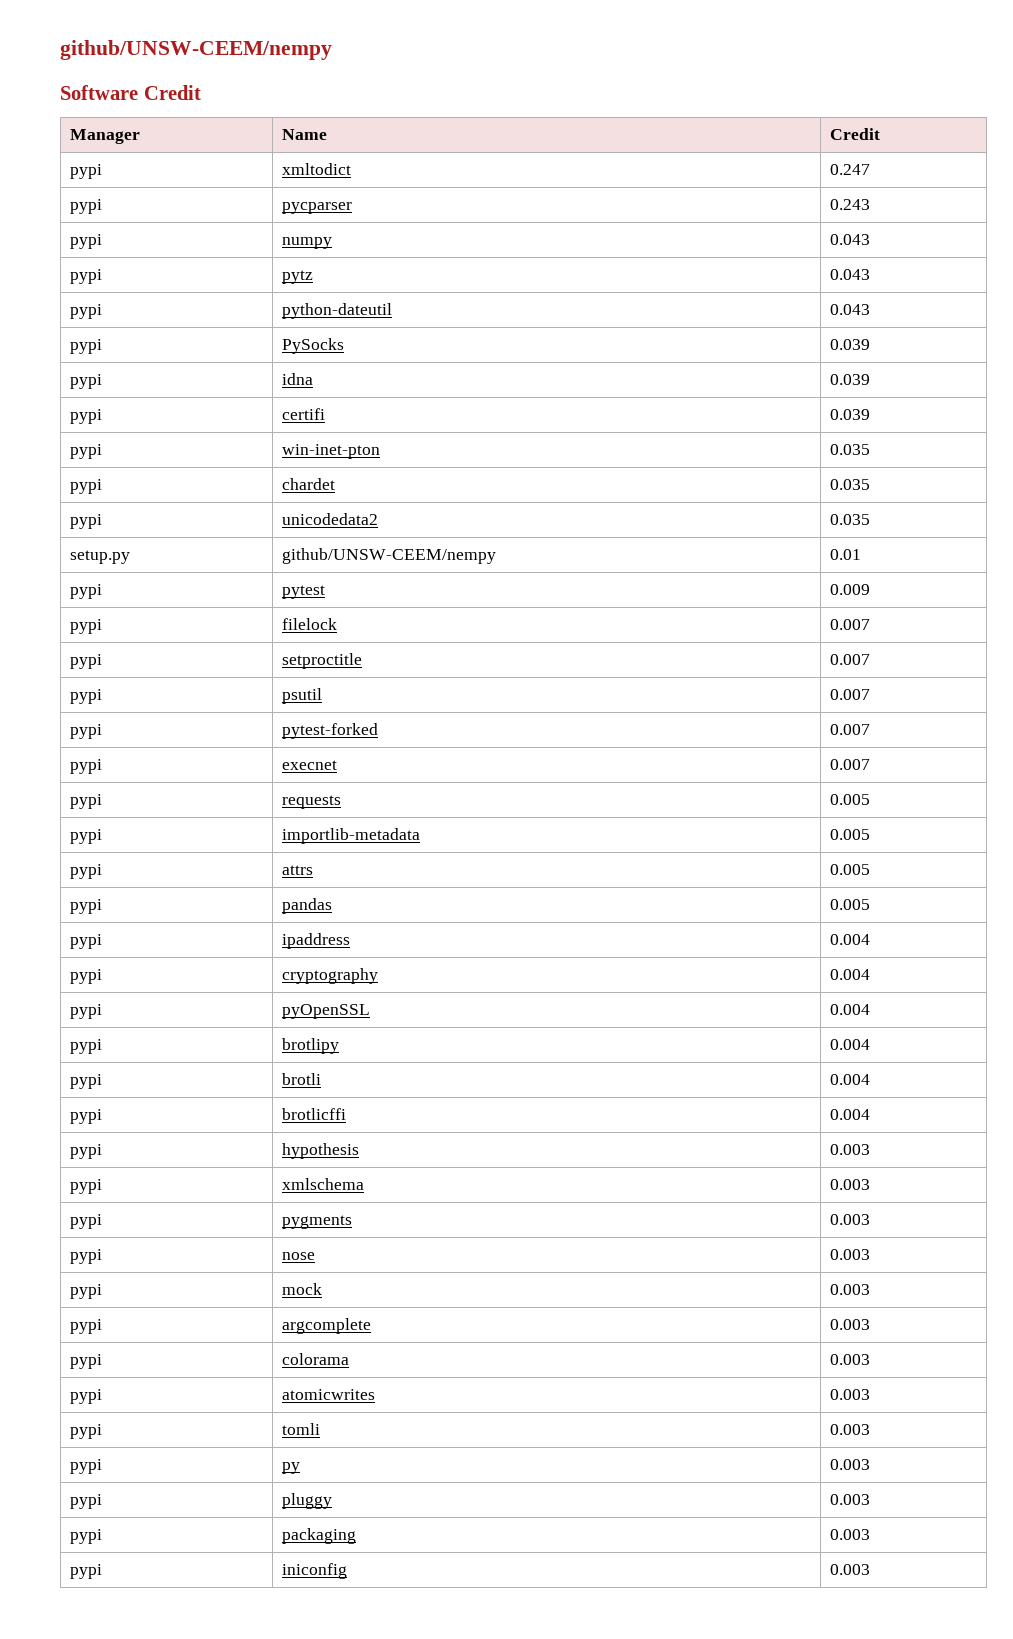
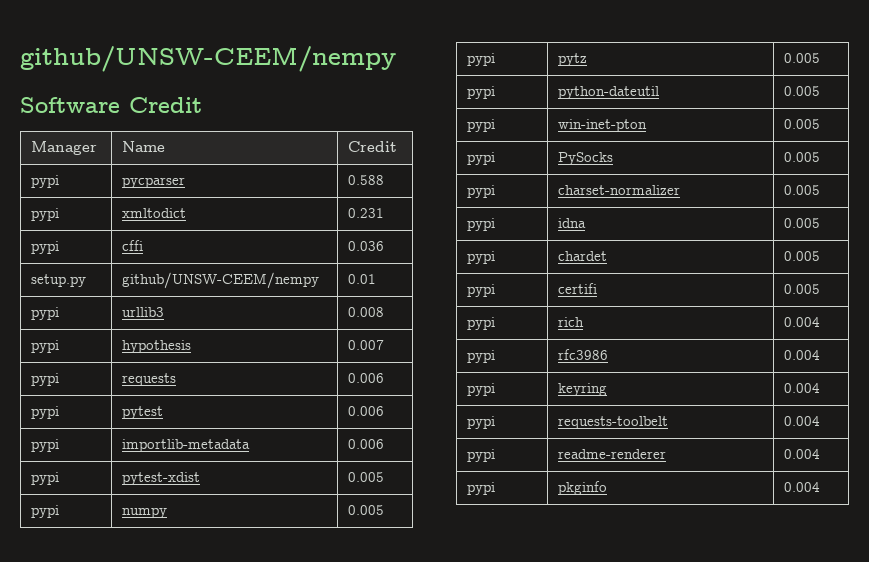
- pypi | xmltodict | 0.247
- pypi | pycparser | 0.243
- pypi | numpy | 0.043
- pypi | pytz | 0.043
- pypi | python-dateutil | 0.043
- pypi | PySocks | 0.039
- pypi | idna | 0.039
- pypi | certifi | 0.039
- pypi | win-inet-pton | 0.035
- pypi | chardet | 0.035
- pypi | unicodedata2 | 0.035
+ pypi | pycparser | 0.588
+ pypi | xmltodict | 0.231
+ pypi | cffi | 0.036
- pypi | pytest | 0.009
- pypi | filelock | 0.007
- pypi | setproctitle | 0.007
- pypi | psutil | 0.007
- pypi | pytest-forked | 0.007
- pypi | execnet | 0.007
+ pypi | urllib3 | 0.008
+ pypi | hypothesis | 0.007
- pypi | requests | 0.005
+ pypi | requests | 0.006
+ pypi | pytest | 0.006
- pypi | importlib-metadata | 0.005
- pypi | attrs | 0.005
- pypi | pandas | 0.005
- pypi | ipaddress | 0.004
- pypi | cryptography | 0.004
- pypi | pyOpenSSL | 0.004
- pypi | brotlipy | 0.004
- pypi | brotli | 0.004
- pypi | brotlicffi | 0.004
- pypi | hypothesis | 0.003
- pypi | xmlschema | 0.003
- pypi | pygments | 0.003
- pypi | nose | 0.003
- pypi | mock | 0.003
- pypi | argcomplete | 0.003
- pypi | colorama | 0.003
- pypi | atomicwrites | 0.003
- pypi | tomli | 0.003
- pypi | py | 0.003
- pypi | pluggy | 0.003
- pypi | packaging | 0.003
- pypi | iniconfig | 0.003
+ pypi | importlib-metadata | 0.006
+ pypi | pytest-xdist | 0.005
+ pypi | numpy | 0.005
+ pypi | pytz | 0.005
+ pypi | python-dateutil | 0.005
+ pypi | win-inet-pton | 0.005
+ pypi | PySocks | 0.005
+ pypi | charset-normalizer | 0.005
+ pypi | idna | 0.005
+ pypi | chardet | 0.005
+ pypi | certifi | 0.005
+ pypi | rich | 0.004
+ pypi | rfc3986 | 0.004
+ pypi | keyring | 0.004
+ pypi | requests-toolbelt | 0.004
+ pypi | readme-renderer | 0.004
+ pypi | pkginfo | 0.004

